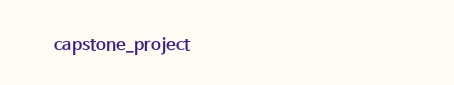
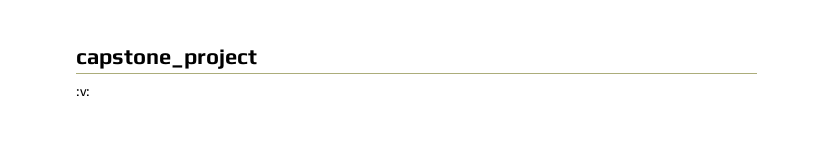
+ :v:

